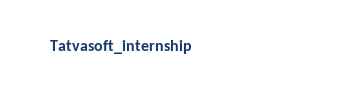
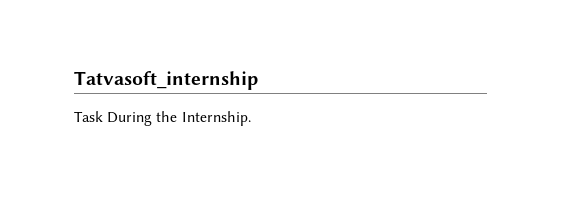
+ Task During the Internship.

